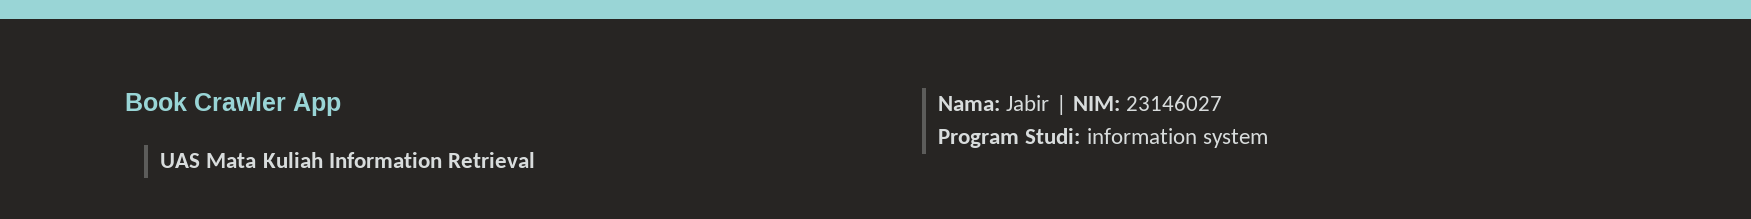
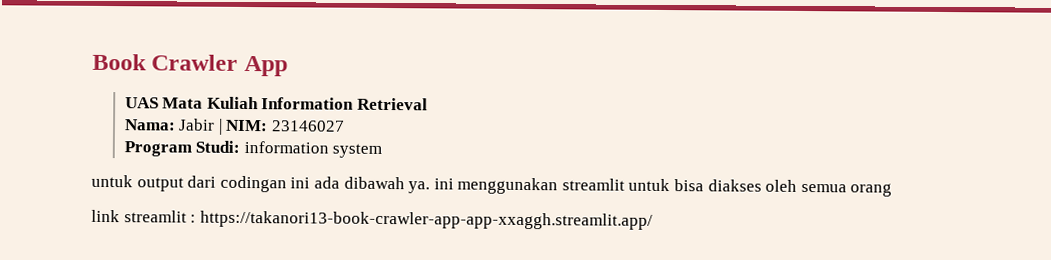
+ untuk output dari codingan ini ada dibawah ya. ini menggunakan streamlit untuk bisa diakses oleh semua orang
+ link streamlit : https://takanori13-book-crawler-app-app-xxaggh.streamlit.app/

